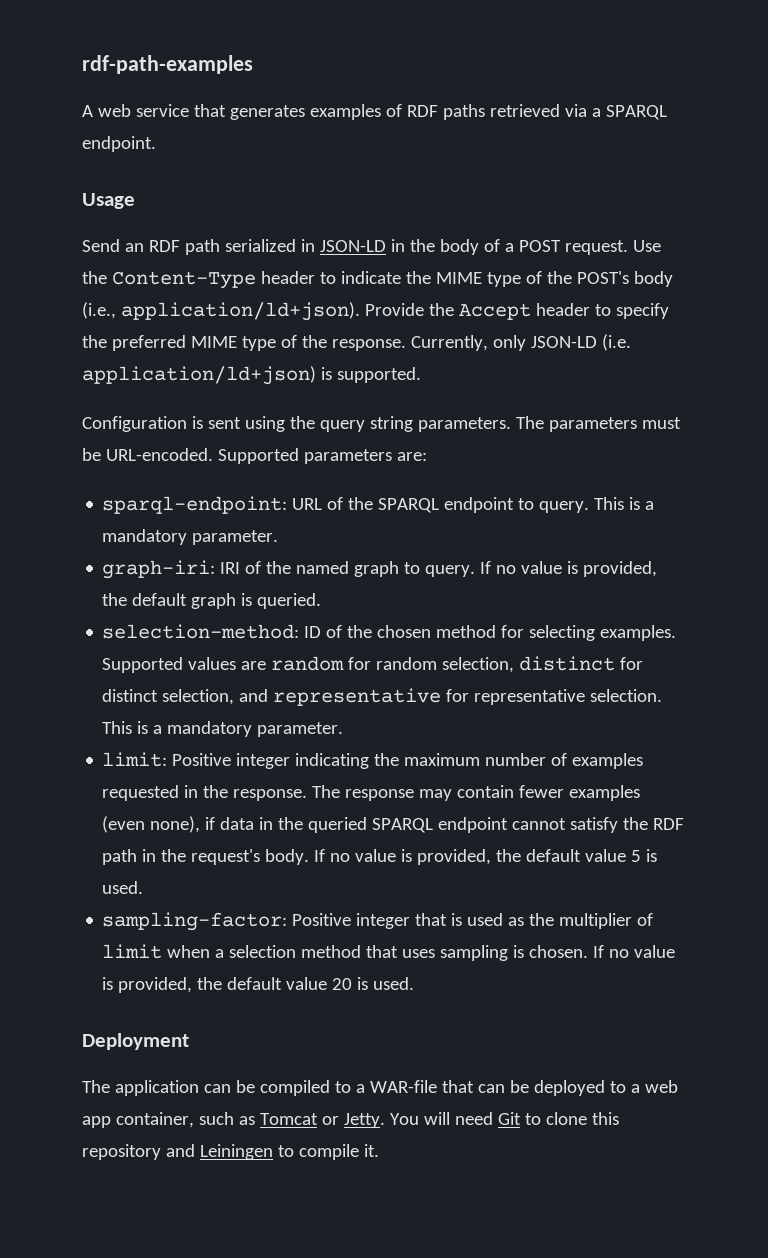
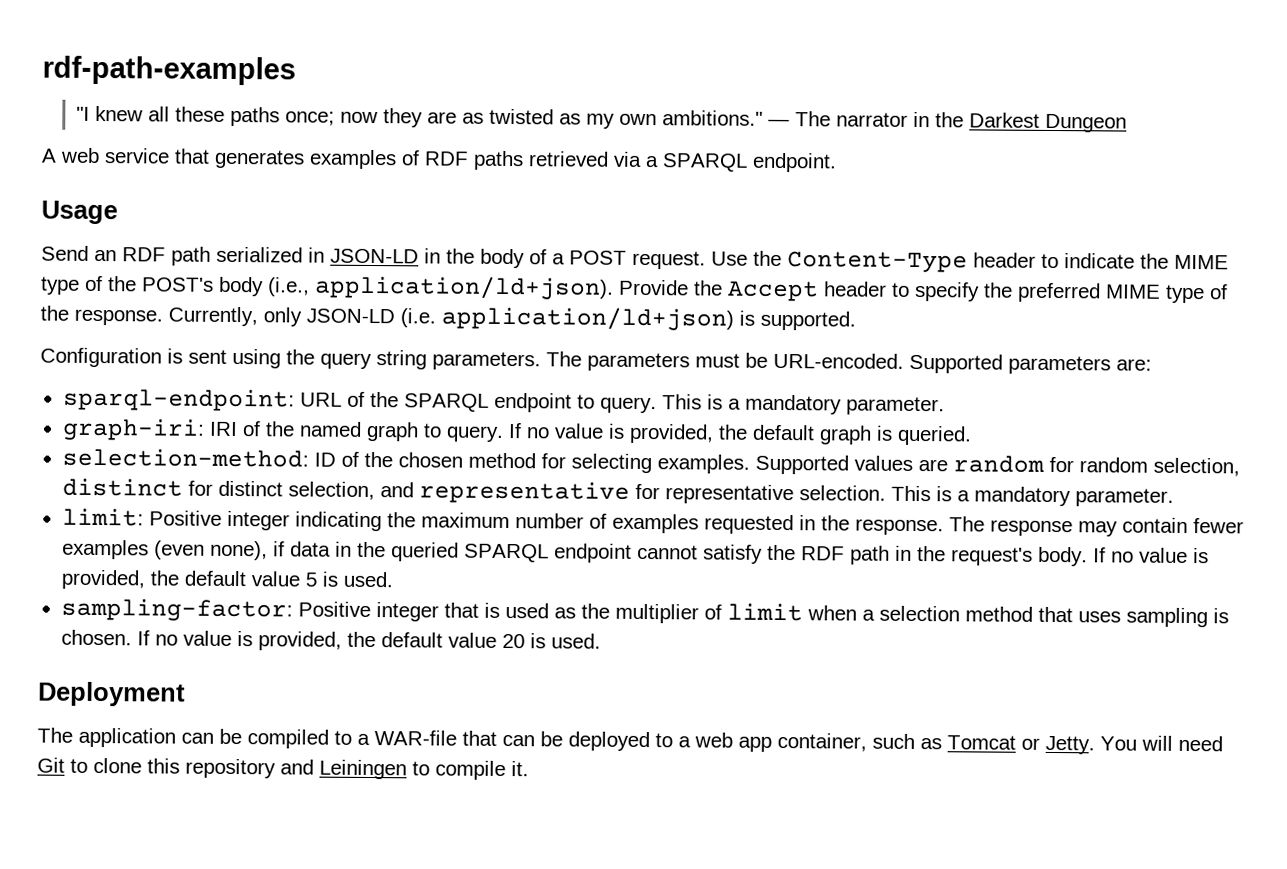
+ "I knew all these paths once; now they are as twisted as my own ambitions." — The narrator in the Darkest Dungeon

